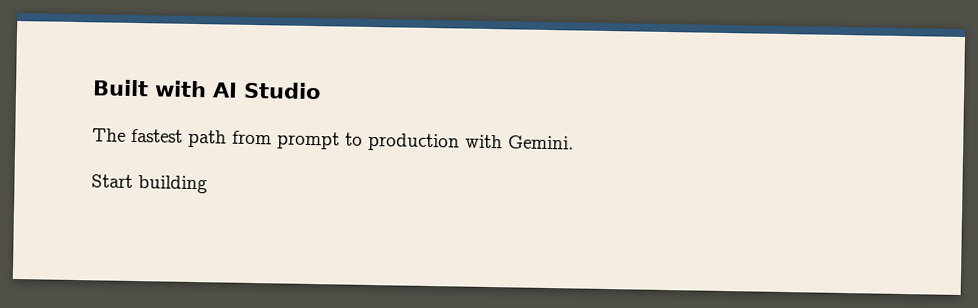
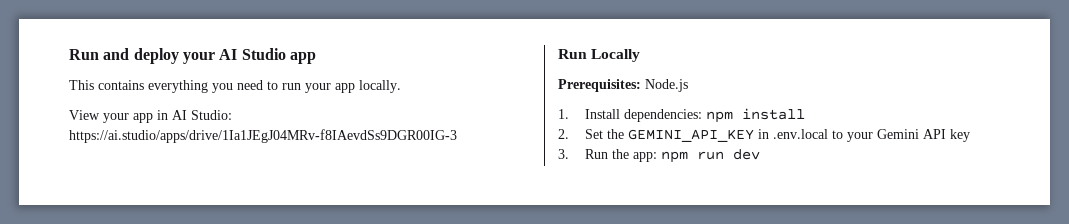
- Built with AI Studio
- The fastest path from prompt to production with Gemini.
- Start building
+ Run and deploy your AI Studio app
+ This contains everything you need to run your app locally.
+ View your app in AI Studio: https://ai.studio/apps/drive/1Ia1JEgJ04MRv-f8IAevdSs9DGR00IG-3
+ Run Locally
+ Prerequisites: Node.js
+ 1. Install dependencies: npm install
+ 2. Set the GEMINI_API_KEY in .env.local to your Gemini API key
+ 3. Run the app: npm run dev

